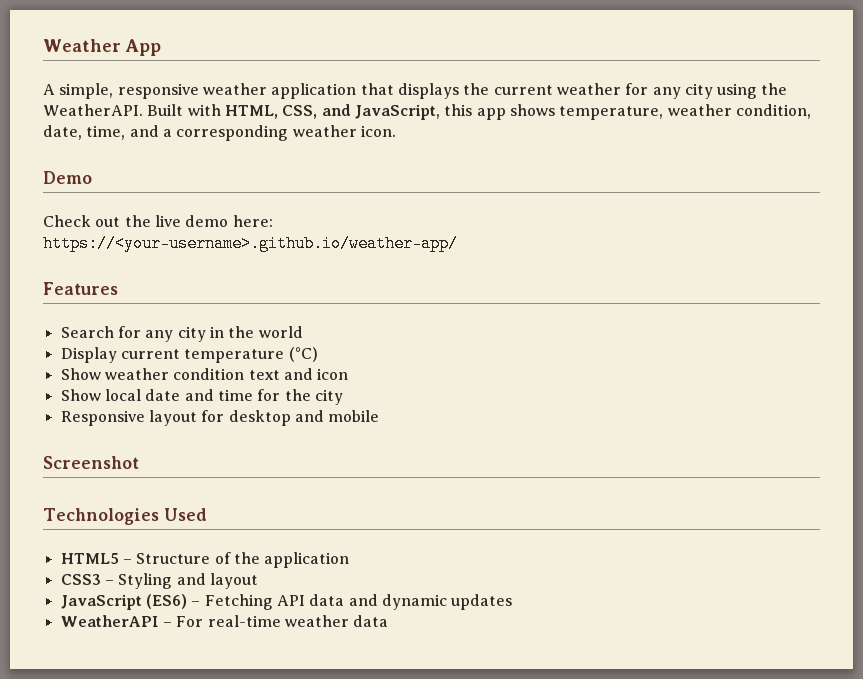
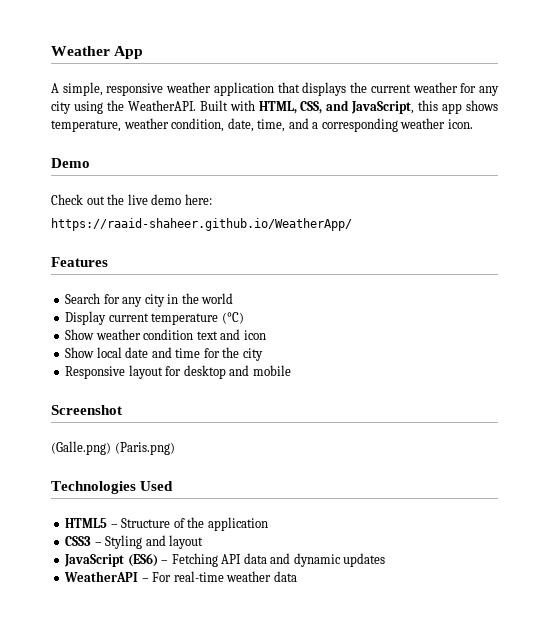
- https://<your-username>.github.io/weather-app/
+ https://raaid-shaheer.github.io/WeatherApp/
+ (Galle.png) (Paris.png)

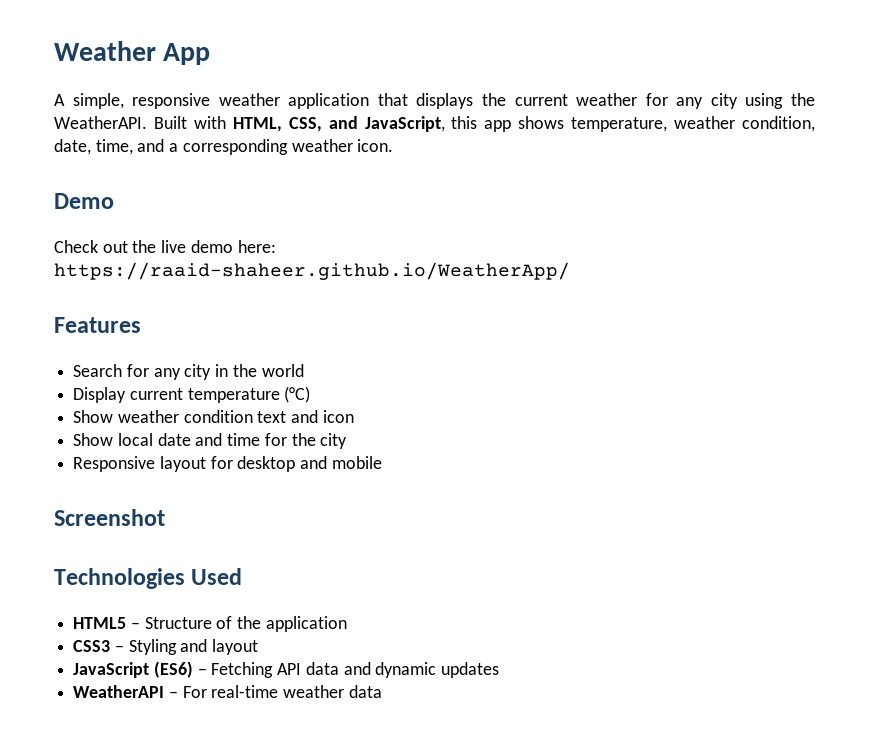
- (Galle.png) (Paris.png)

